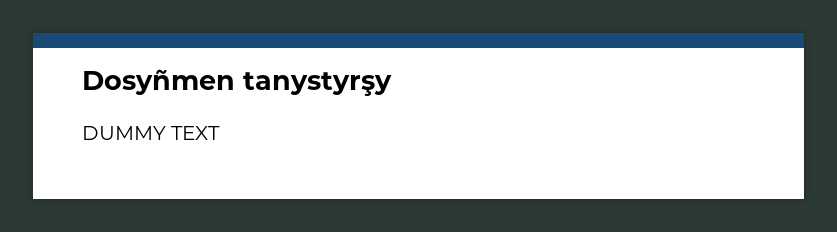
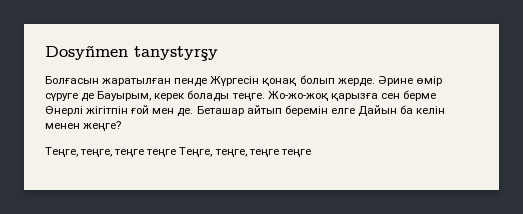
- DUMMY TEXT
+ Болғасын жаратылған пенде Жүргесін қонақ болып жерде. Әрине өмір сүруге де Бауырым, керек болады теңге. Жо-жо-жоқ қарызға сен берме Өнерлі жігітпін ғой мен де. Беташар айтып беремін елге Дайын ба келін менен жеңге?
+ Теңге, теңге, теңге теңге Теңге, теңге, теңге теңге

